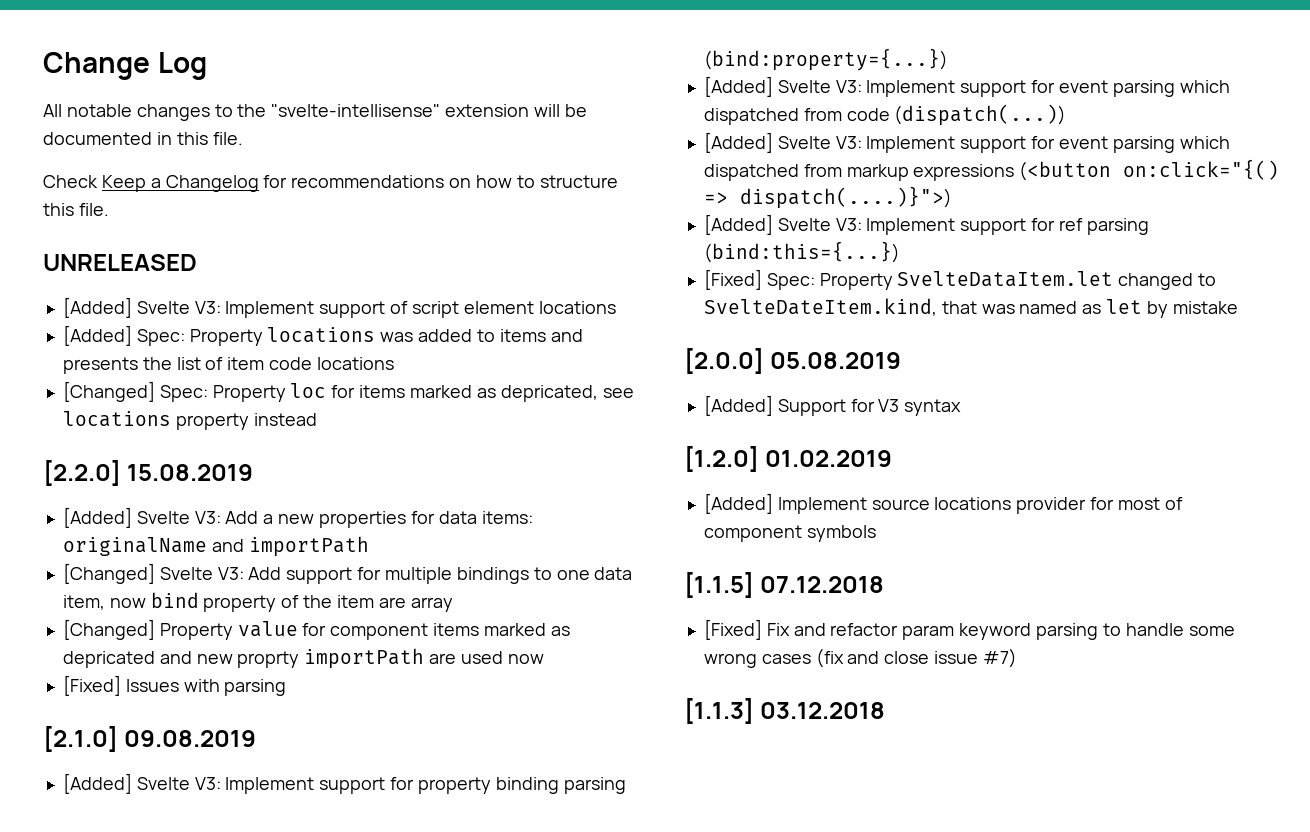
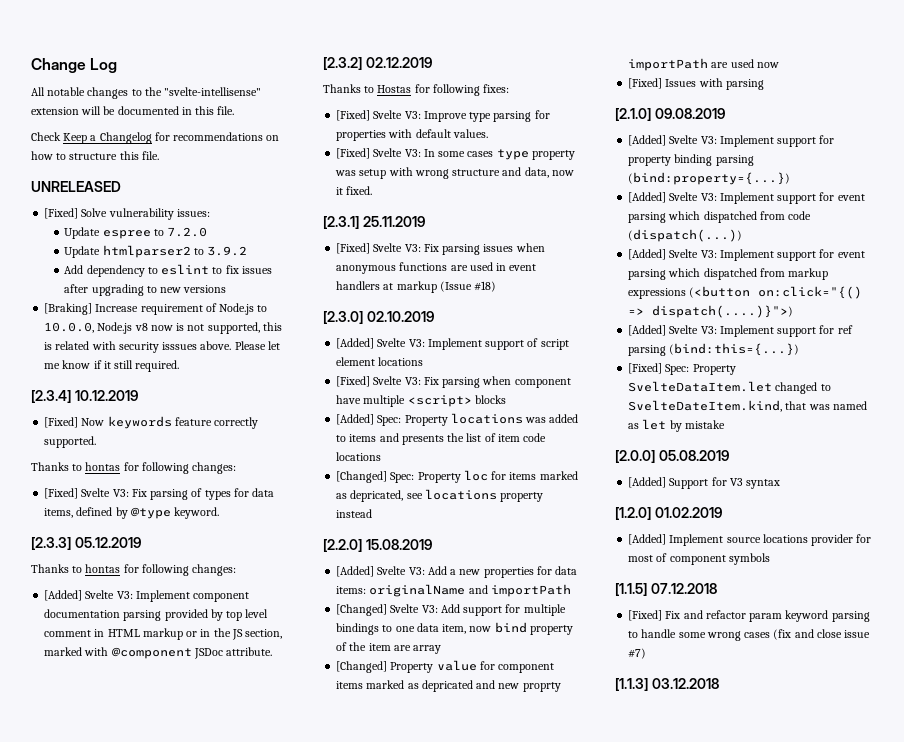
+ [Fixed] Solve vulnerability issues:
+ Update espree to 7.2.0
+ Update htmlparser2 to 3.9.2
+ Add dependency to eslint to fix issues after upgrading to new versions
+ [Braking] Increase requirement of Node.js to 10.0.0, Node.js v8 now is not supported, this is related with security isssues above. Please let me know if it still required.
+ [2.3.4] 10.12.2019
+ [Fixed] Now keywords feature correctly supported.
+ Thanks to hontas for following changes:
+ [Fixed] Svelte V3: Fix parsing of types for data items, defined by @type keyword.
+ [2.3.3] 05.12.2019
+ Thanks to hontas for following changes:
+ [Added] Svelte V3: Implement component documentation parsing provided by top level comment in HTML markup or in the JS section, marked with @component JSDoc attribute.
+ [2.3.2] 02.12.2019
+ Thanks to Hostas for following fixes:
+ [Fixed] Svelte V3: Improve type parsing for properties with default values.
+ [Fixed] Svelte V3: In some cases type property was setup with wrong structure and data, now it fixed.
+ [2.3.1] 25.11.2019
+ [Fixed] Svelte V3: Fix parsing issues when anonymous functions are used in event handlers at markup (Issue #18)
+ [2.3.0] 02.10.2019
+ [Fixed] Svelte V3: Fix parsing when component have multiple <script> blocks

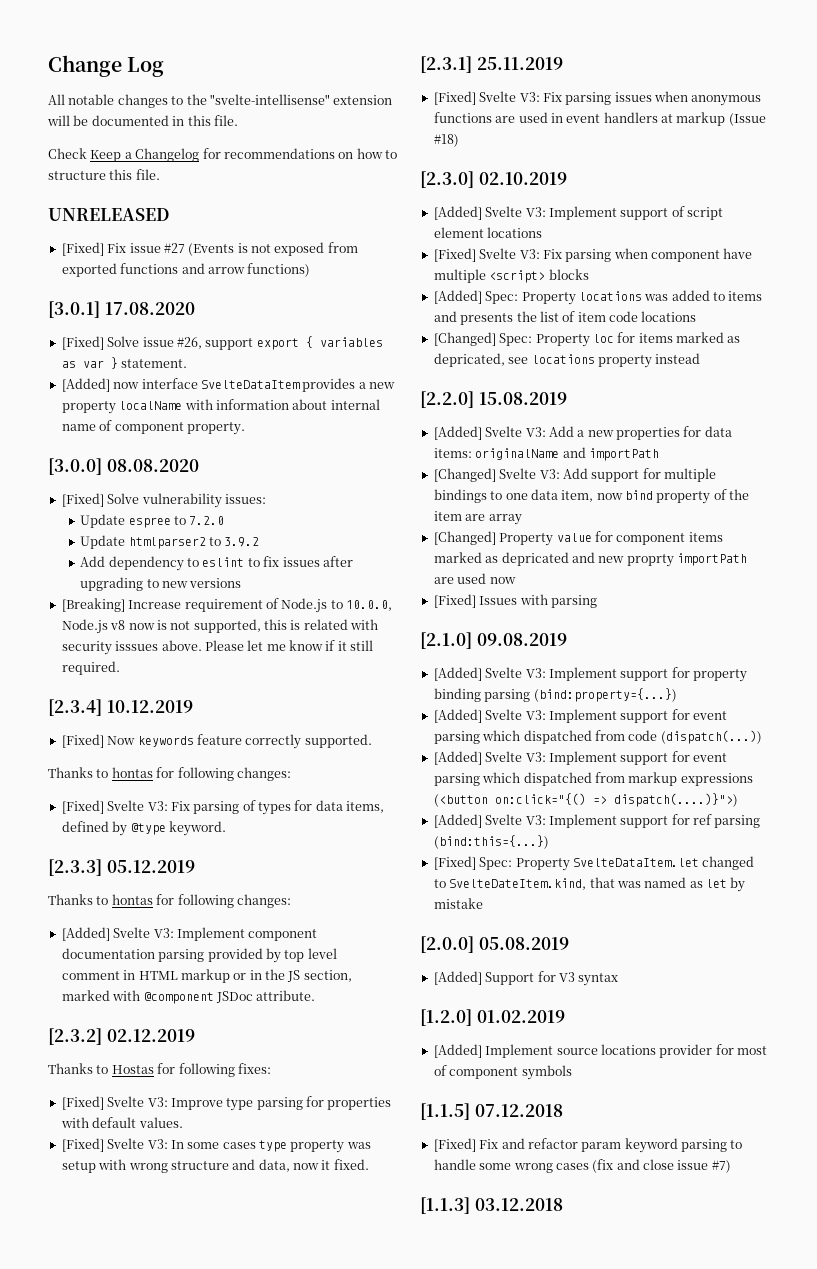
+ [Fixed] Fix issue #27 (Events is not exposed from exported functions and arrow functions)
+ [3.0.1] 17.08.2020
+ [Fixed] Solve issue #26, support export { variables as var } statement.
+ [Added] now interface SvelteDataItem provides a new property localName with information about internal name of component property.
+ [3.0.0] 08.08.2020
- [Braking] Increase requirement of Node.js to 10.0.0, Node.js v8 now is not supported, this is related with security isssues above.
+ [Breaking] Increase requirement of Node.js to 10.0.0, Node.js v8 now is not supported, this is related with security isssues above.

